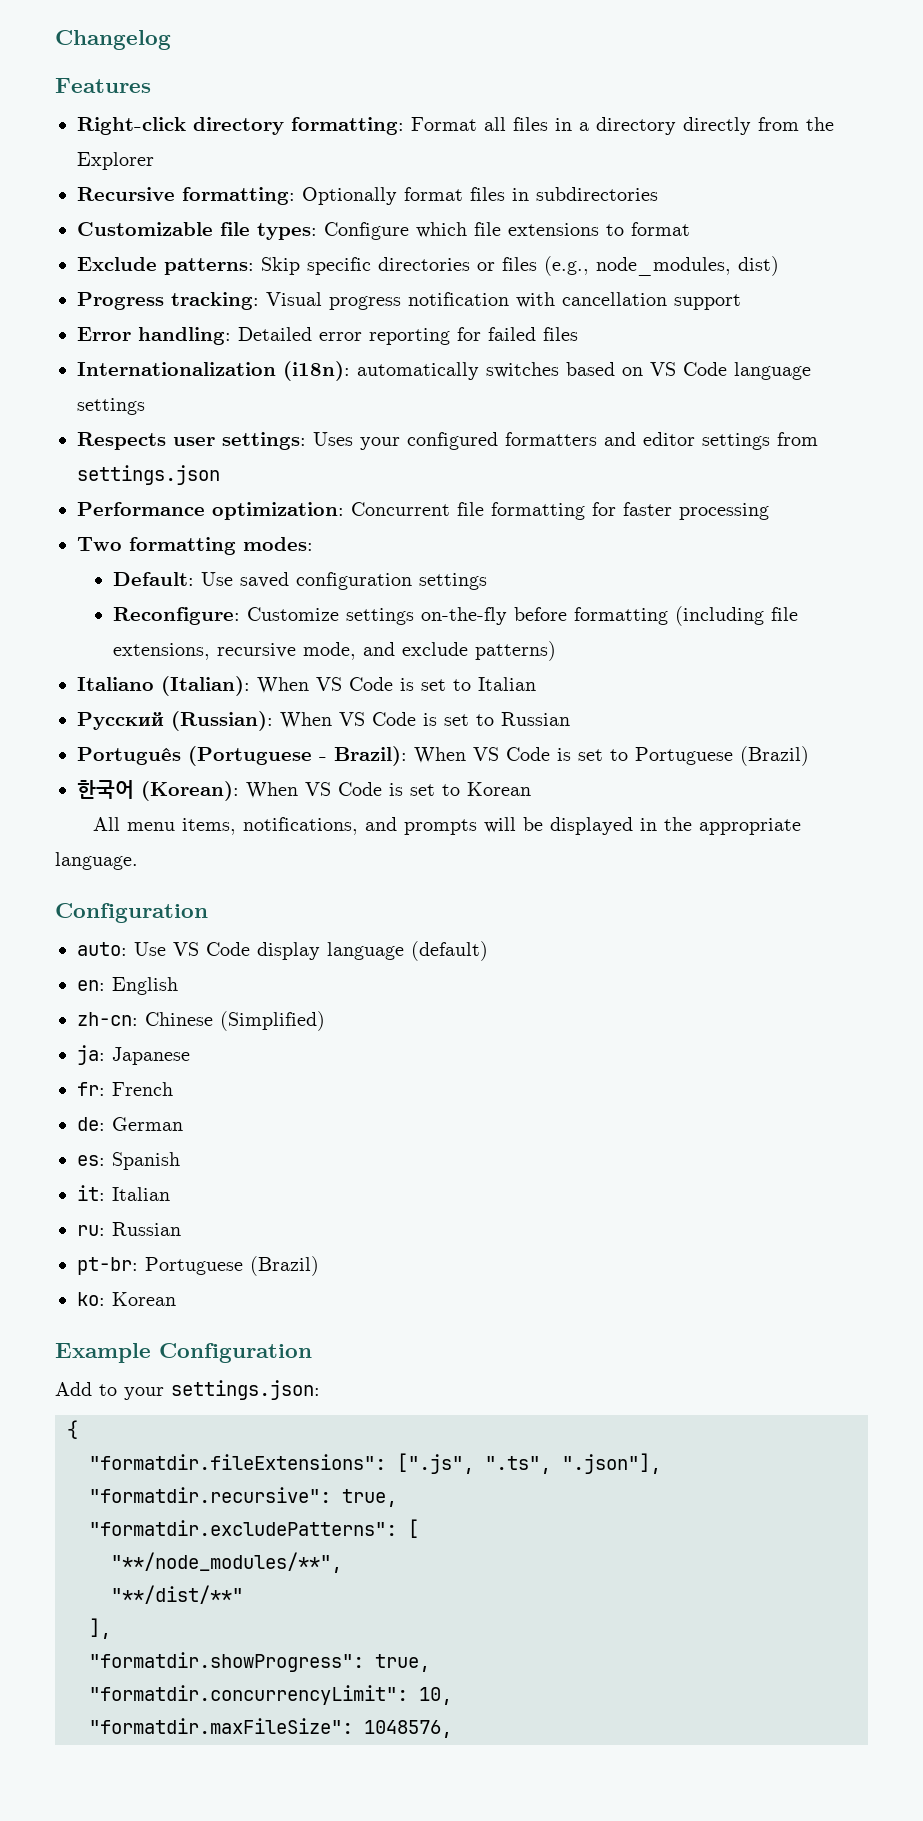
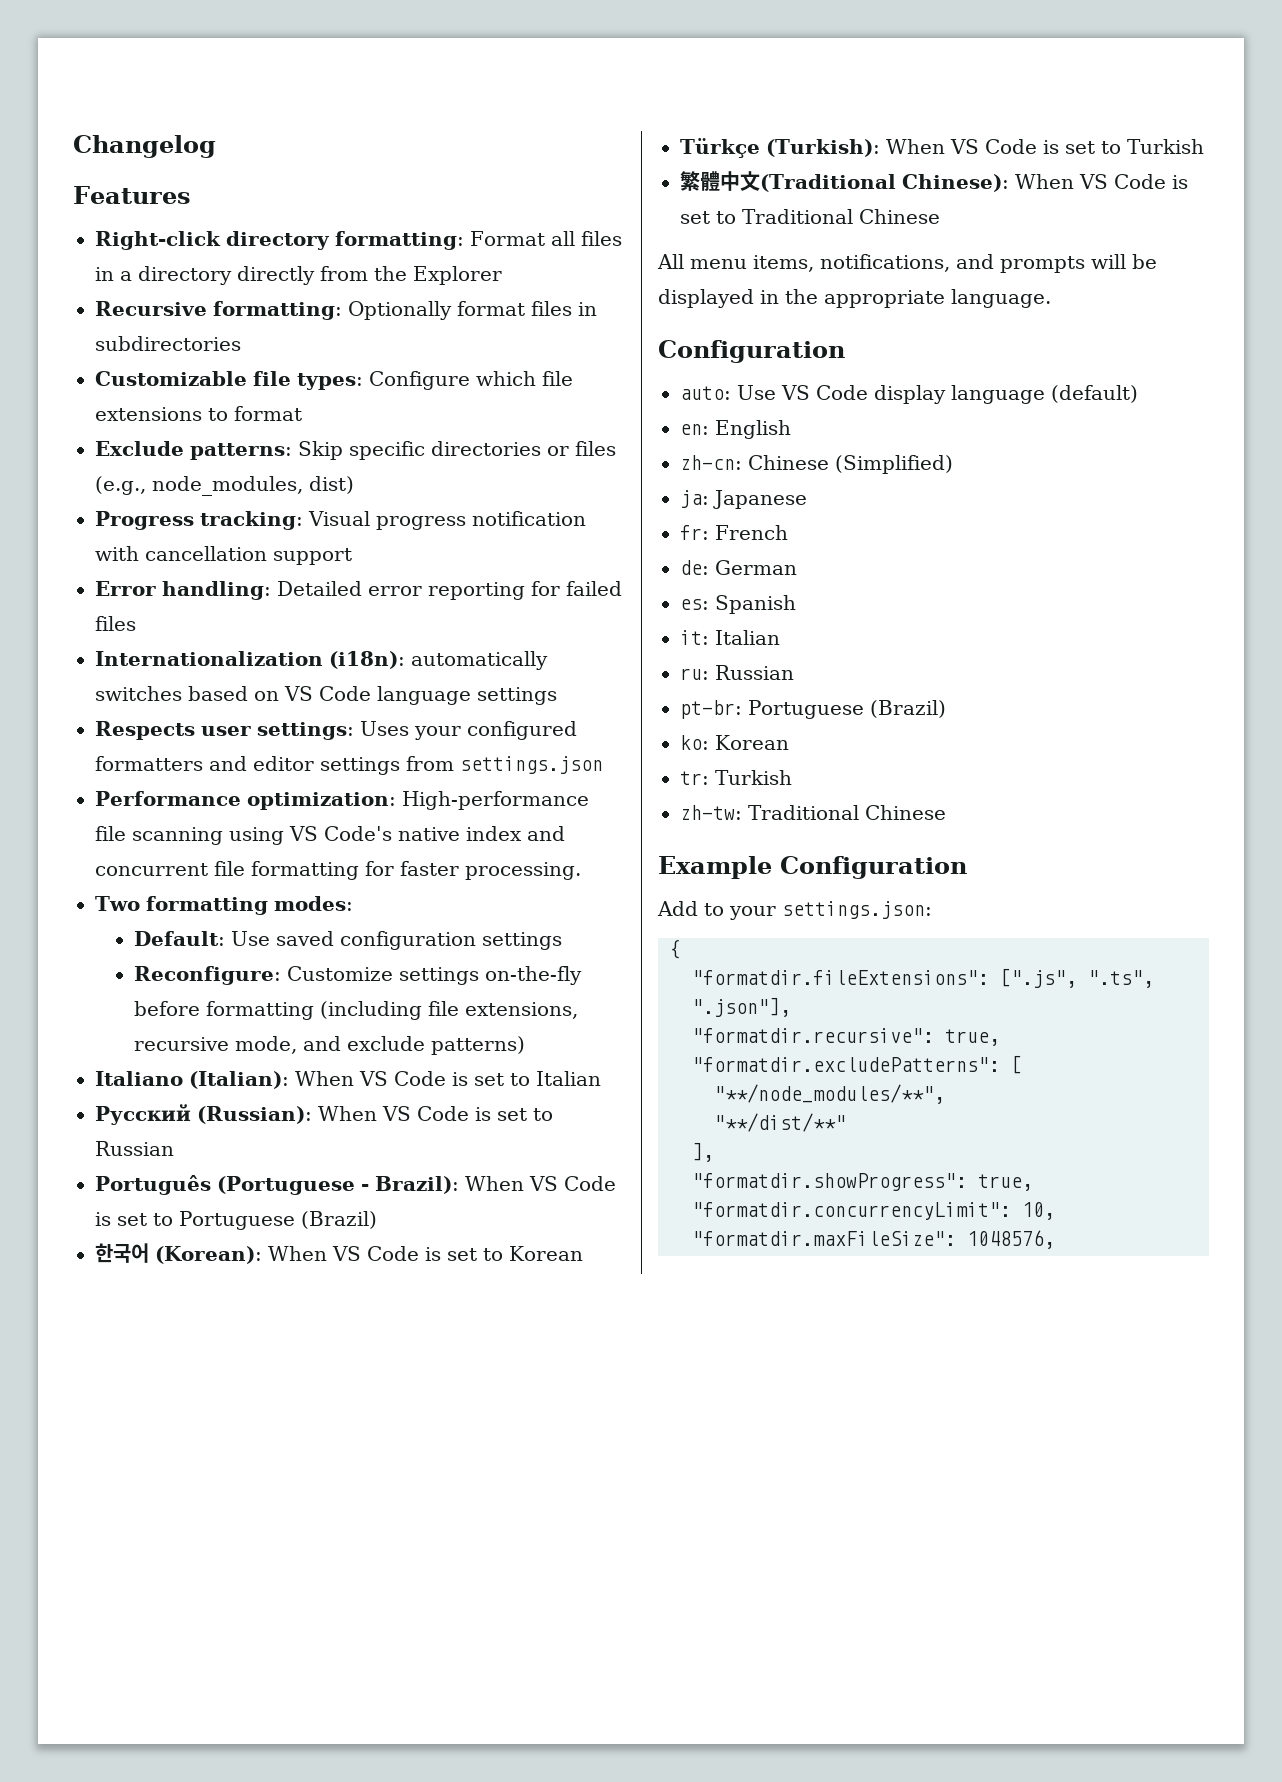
- Performance optimization: Concurrent file formatting for faster processing
+ Performance optimization: High-performance file scanning using VS Code's native index and concurrent file formatting for faster processing.
+ Türkçe (Turkish): When VS Code is set to Turkish
+ 繁體中文(Traditional Chinese): When VS Code is set to Traditional Chinese
+ tr: Turkish
+ zh-tw: Traditional Chinese

